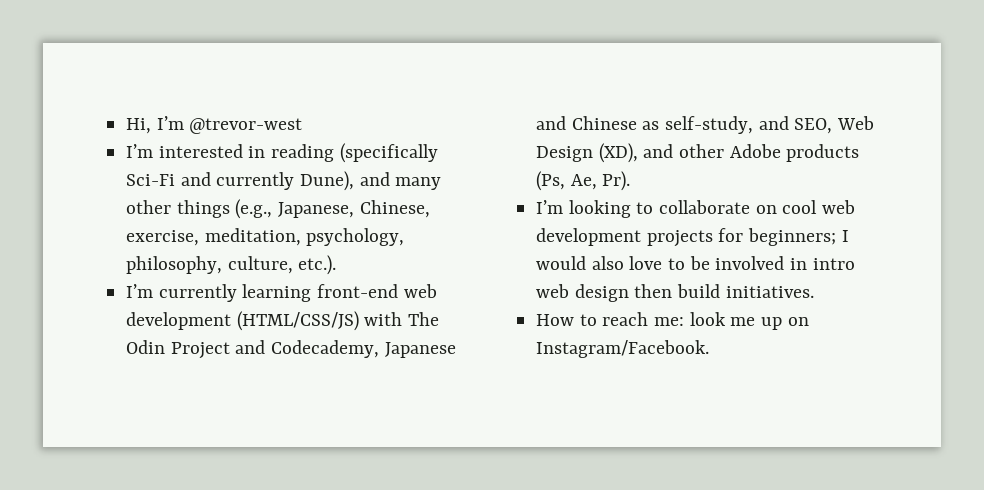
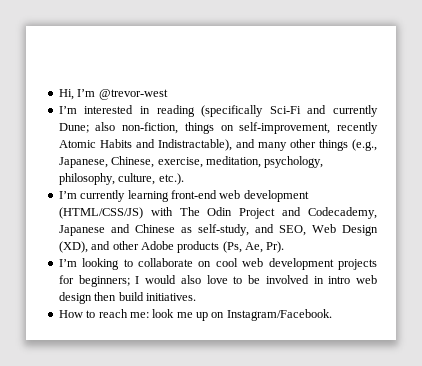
- I’m interested in reading (specifically Sci-Fi and currently Dune), and many other things (e.g., Japanese, Chinese, exercise, meditation, psychology, philosophy, culture, etc.).
+ I’m interested in reading (specifically Sci-Fi and currently Dune; also non-fiction, things on self-improvement, recently Atomic Habits and Indistractable), and many other things (e.g., Japanese, Chinese, exercise, meditation, psychology, philosophy, culture, etc.).

